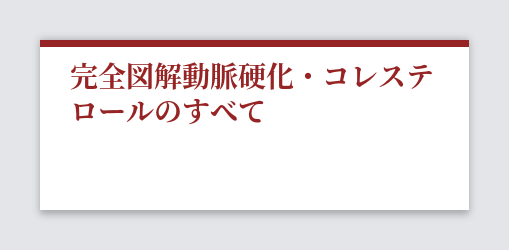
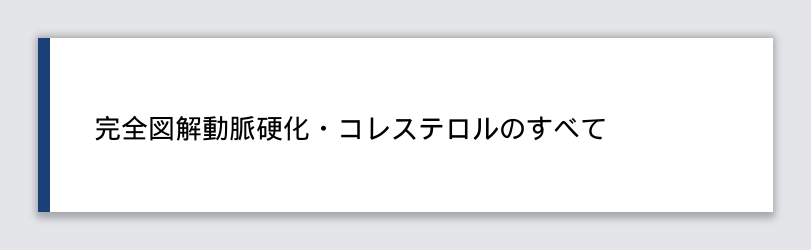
- 完全図解動脈硬化・コレステロールのすべて
+ 完全図解動脈硬化・コレステロルのすべて

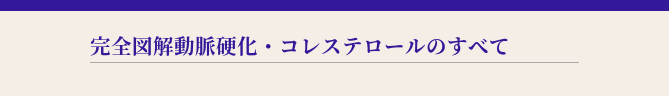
- 完全図解動脈硬化・コレステロルのすべて
+ 完全図解動脈硬化・コレステロールのすべて

